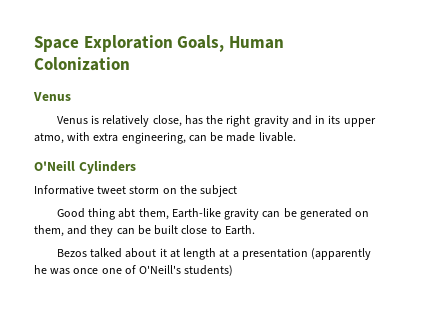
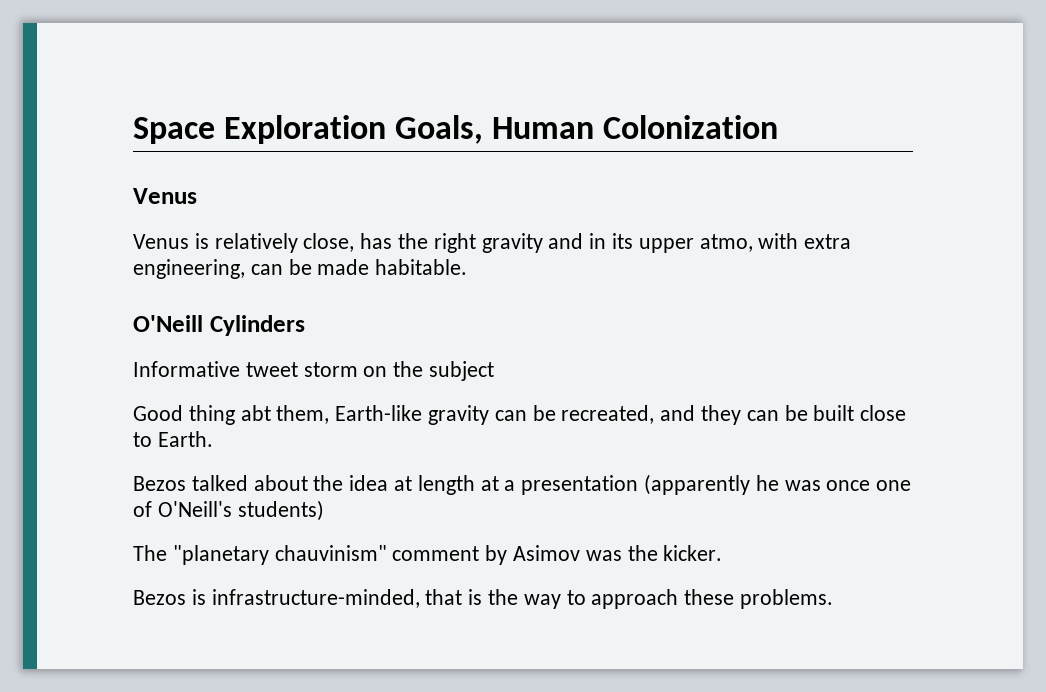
- Venus is relatively close, has the right gravity and in its upper atmo, with extra engineering, can be made livable.
+ Venus is relatively close, has the right gravity and in its upper atmo, with extra engineering, can be made habitable.
- Good thing abt them, Earth-like gravity can be generated on them, and they can be built close to Earth.
+ Good thing abt them, Earth-like gravity can be recreated, and they can be built close to Earth.
- Bezos talked about it at length at a presentation (apparently he was once one of O'Neill's students)
+ Bezos talked about the idea at length at a presentation (apparently he was once one of O'Neill's students)
+ The "planetary chauvinism" comment by Asimov was the kicker.
+ Bezos is infrastructure-minded, that is the way to approach these problems.

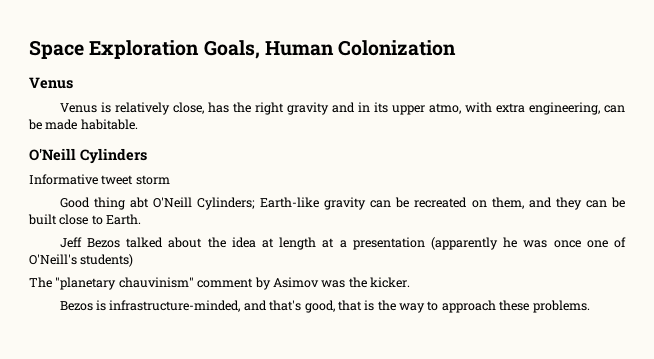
- Informative tweet storm on the subject
+ Informative tweet storm
- Good thing abt them, Earth-like gravity can be recreated, and they can be built close to Earth.
+ Good thing abt O'Neill Cylinders; Earth-like gravity can be recreated on them, and they can be built close to Earth.
- Bezos talked about the idea at length at a presentation (apparently he was once one of O'Neill's students)
+ Jeff Bezos talked about the idea at length at a presentation (apparently he was once one of O'Neill's students)
- Bezos is infrastructure-minded, that is the way to approach these problems.
+ Bezos is infrastructure-minded, and that's good, that is the way to approach these problems.

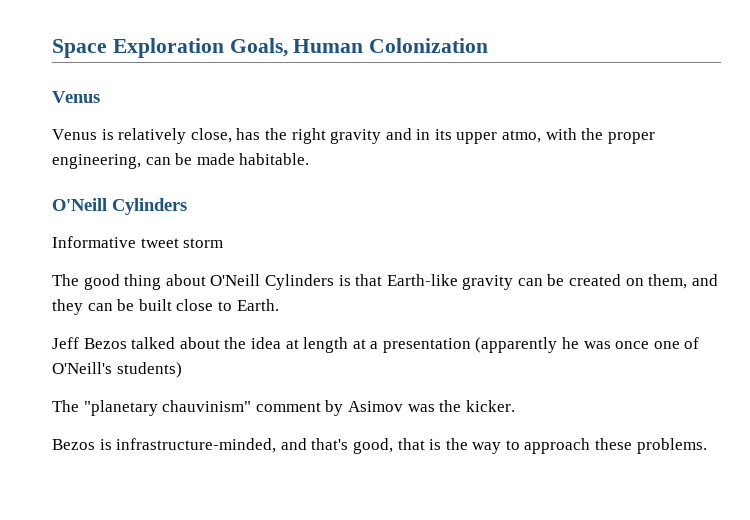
- Venus is relatively close, has the right gravity and in its upper atmo, with extra engineering, can be made habitable.
+ Venus is relatively close, has the right gravity and in its upper atmo, with the proper engineering, can be made habitable.
- Good thing abt O'Neill Cylinders; Earth-like gravity can be recreated on them, and they can be built close to Earth.
+ The good thing about O'Neill Cylinders is that Earth-like gravity can be created on them, and they can be built close to Earth.

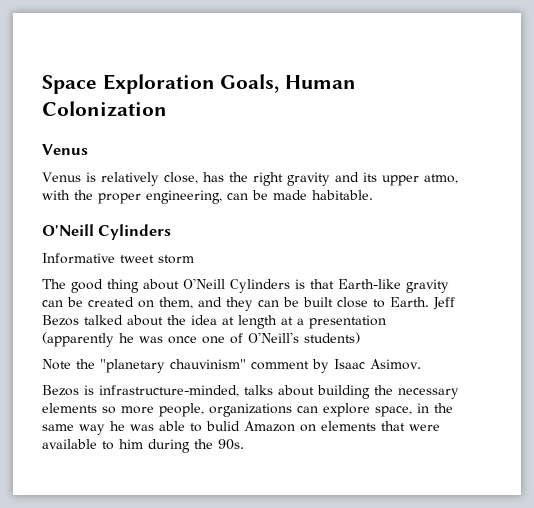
- Venus is relatively close, has the right gravity and in its upper atmo, with the proper engineering, can be made habitable.
+ Venus is relatively close, has the right gravity and its upper atmo, with the proper engineering, can be made habitable.
- The good thing about O'Neill Cylinders is that Earth-like gravity can be created on them, and they can be built close to Earth.
- Jeff Bezos talked about the idea at length at a presentation (apparently he was once one of O'Neill's students)
+ The good thing about O'Neill Cylinders is that Earth-like gravity can be created on them, and they can be built close to Earth. Jeff Bezos talked about the idea at length at a presentation (apparently he was once one of O'Neill's students)
- The "planetary chauvinism" comment by Asimov was the kicker.
+ Note the "planetary chauvinism" comment by Isaac Asimov.
- Bezos is infrastructure-minded, and that's good, that is the way to approach these problems.
+ Bezos is infrastructure-minded, talks about building the necessary elements so more people, organizations can explore space, in the same way he was able to bulid Amazon on elements that were available to him during the 90s.

